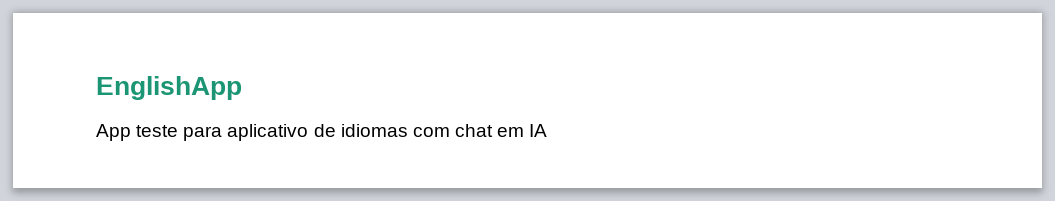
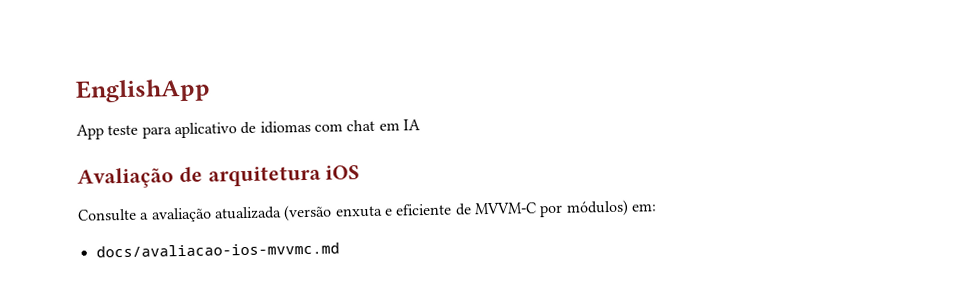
+ Avaliação de arquitetura iOS
+ Consulte a avaliação atualizada (versão enxuta e eficiente de MVVM-C por módulos) em:
+ docs/avaliacao-ios-mvvmc.md

